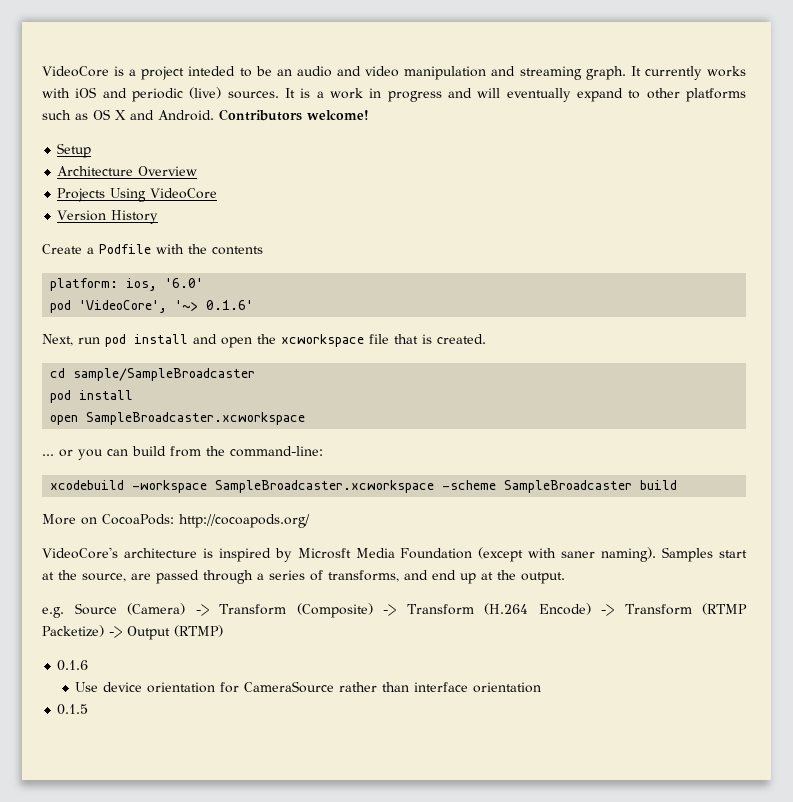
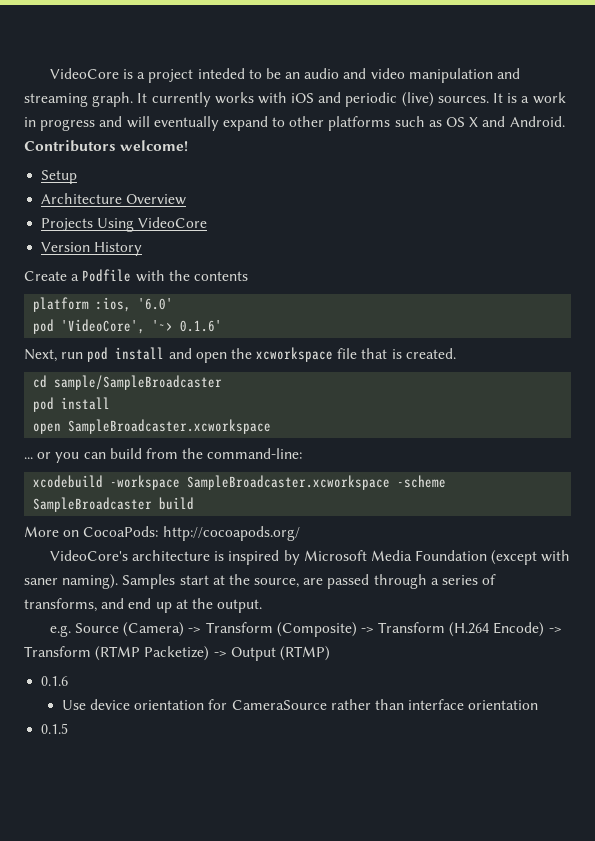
- platform: ios, '6.0'
+ platform :ios, '6.0'
- VideoCore's architecture is inspired by Microsft Media Foundation (except with saner naming).
+ VideoCore's architecture is inspired by Microsoft Media Foundation (except with saner naming).

